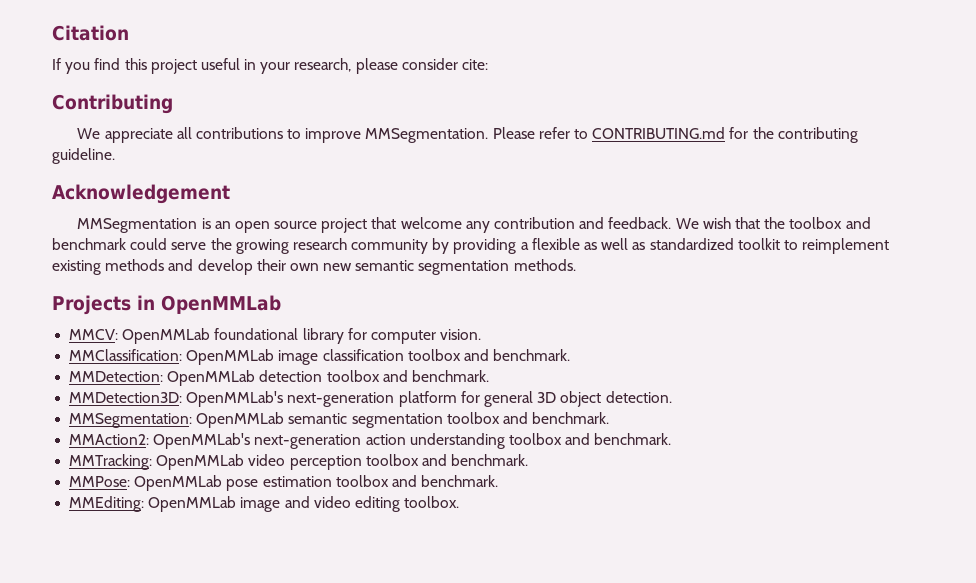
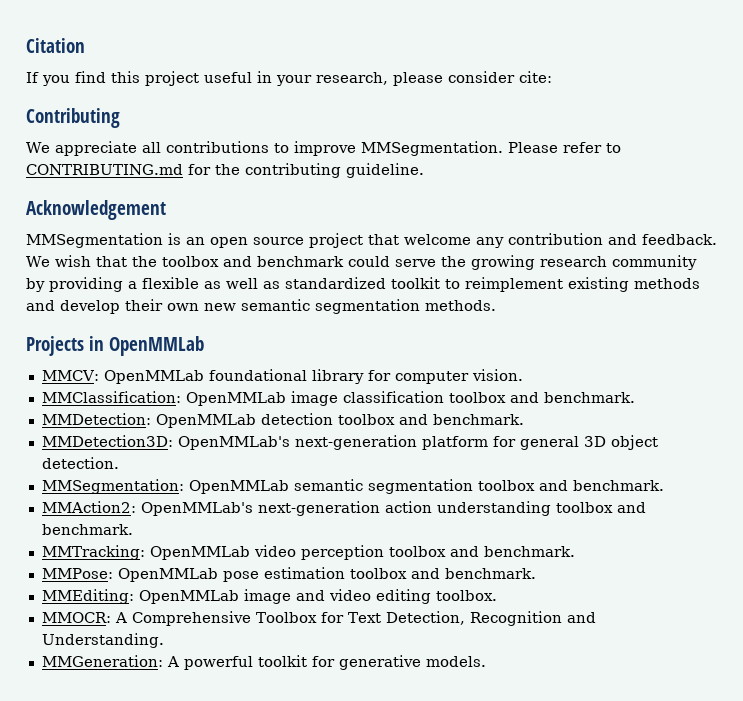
+ MMOCR: A Comprehensive Toolbox for Text Detection, Recognition and Understanding.
+ MMGeneration: A powerful toolkit for generative models.

